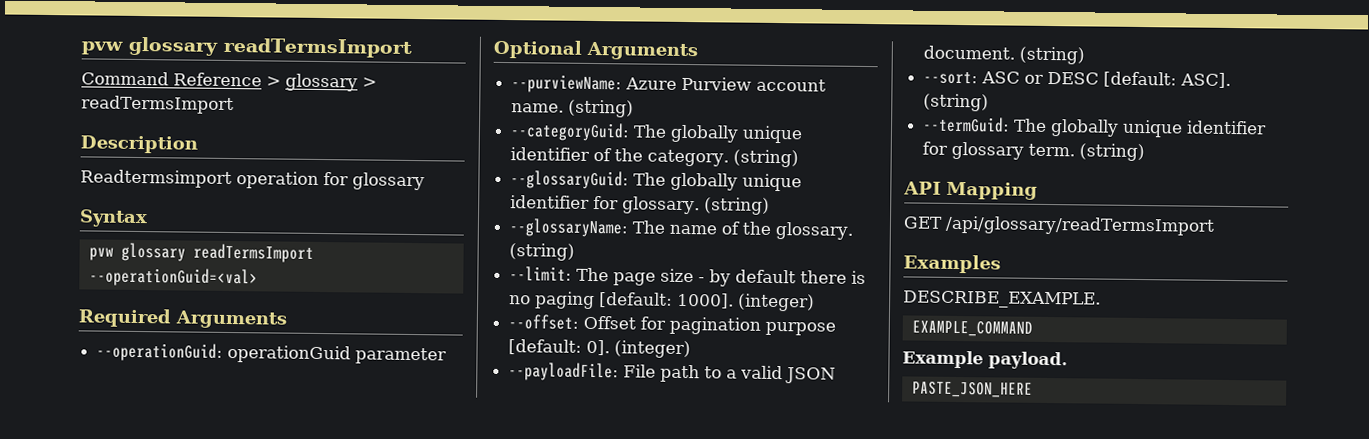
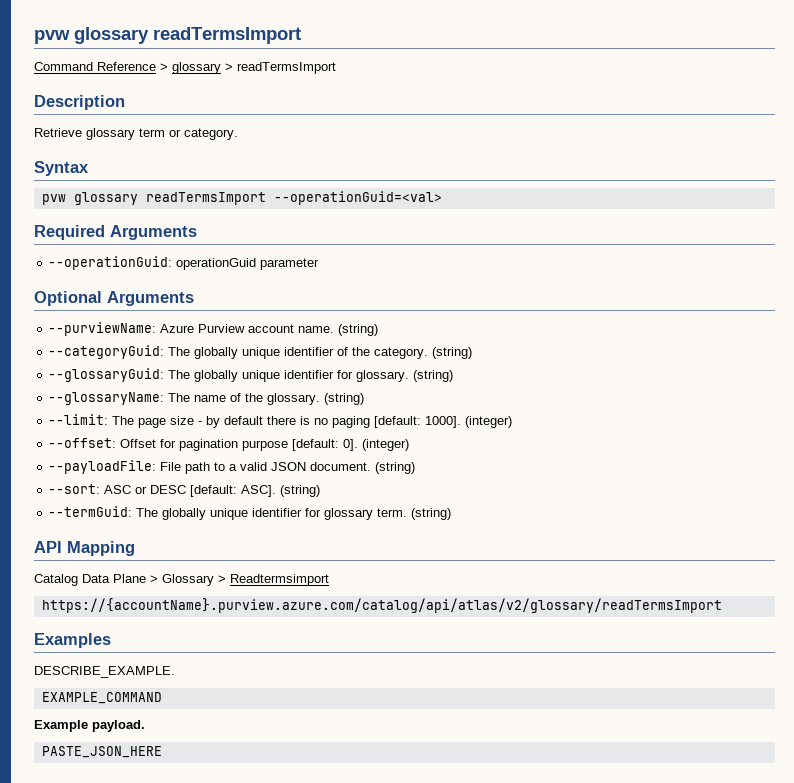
- Readtermsimport operation for glossary
+ Retrieve glossary term or category.
- GET /api/glossary/readTermsImport
+ Catalog Data Plane > Glossary > Readtermsimport
+ https://{accountName}.purview.azure.com/catalog/api/atlas/v2/glossary/readTermsImport

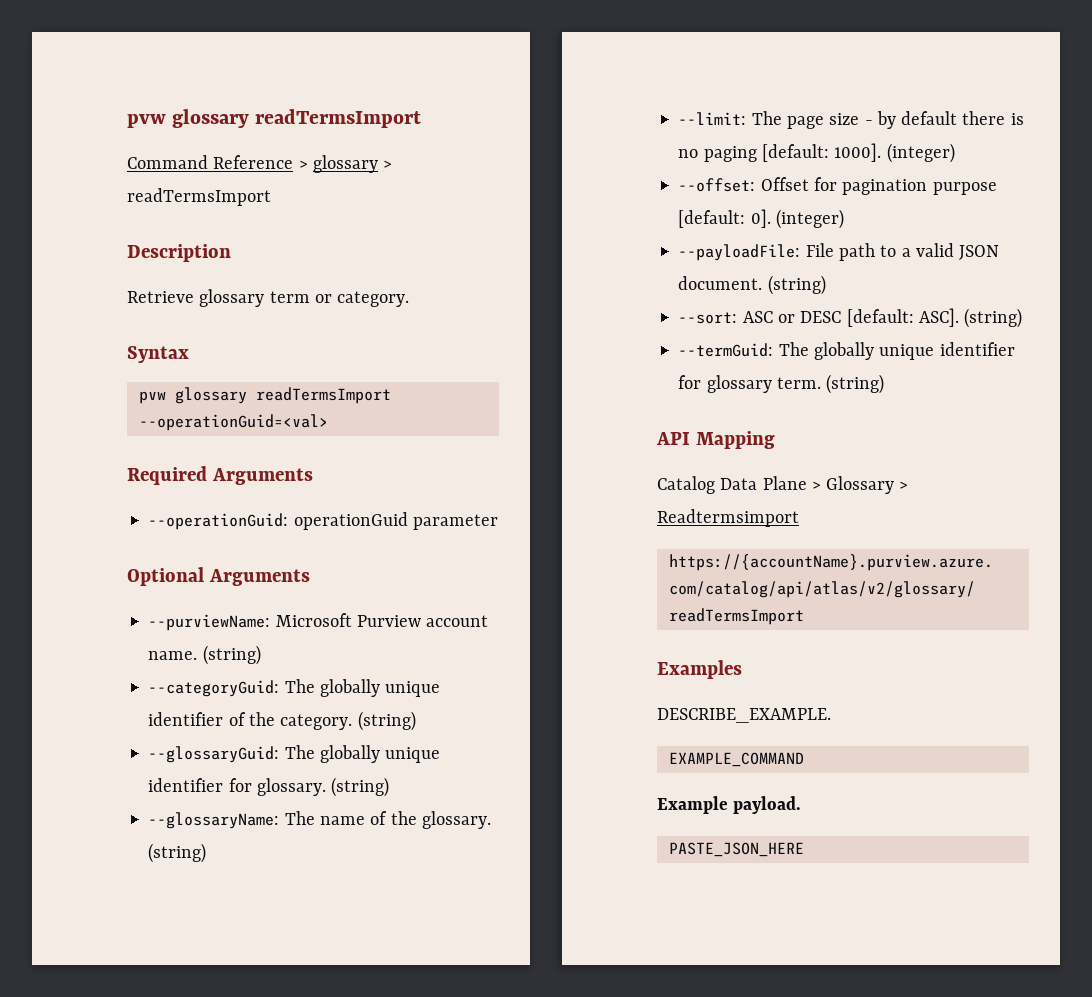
- --purviewName: Azure Purview account name.
+ --purviewName: Microsoft Purview account name.

